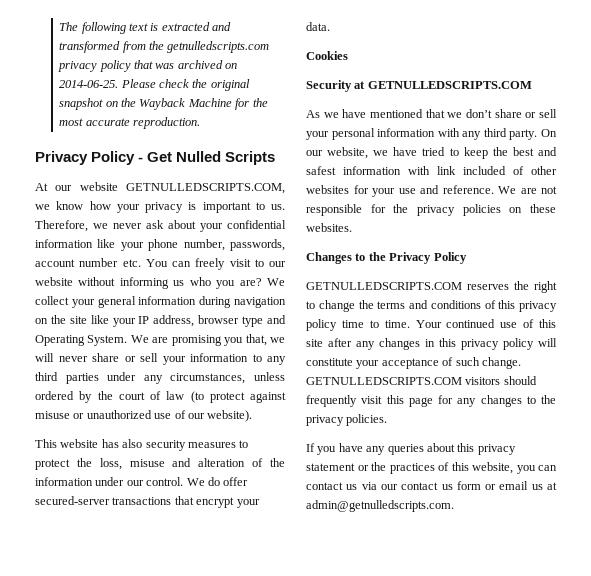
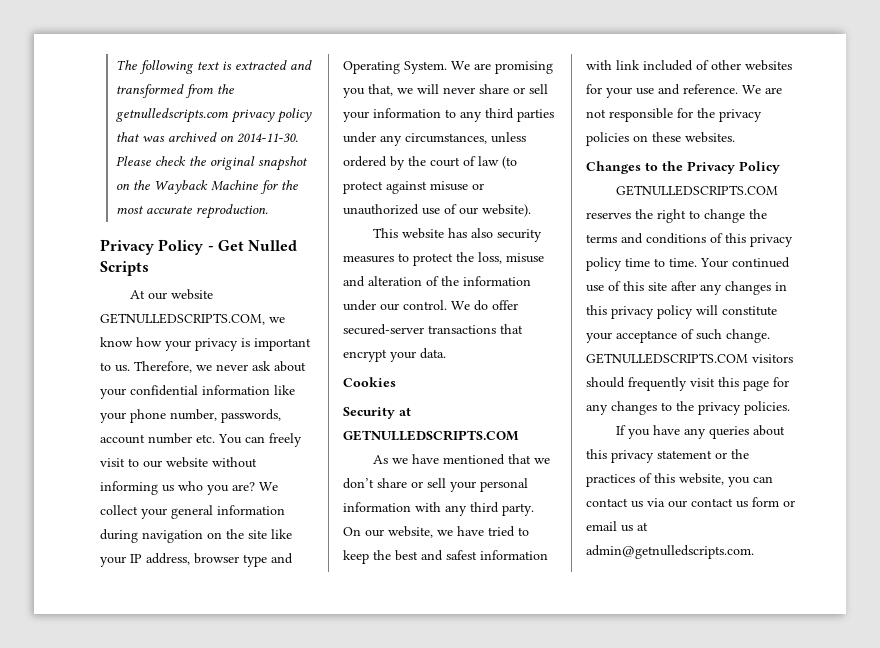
- The following text is extracted and transformed from the getnulledscripts.com privacy policy that was archived on 2014-06-25.
+ The following text is extracted and transformed from the getnulledscripts.com privacy policy that was archived on 2014-11-30.

